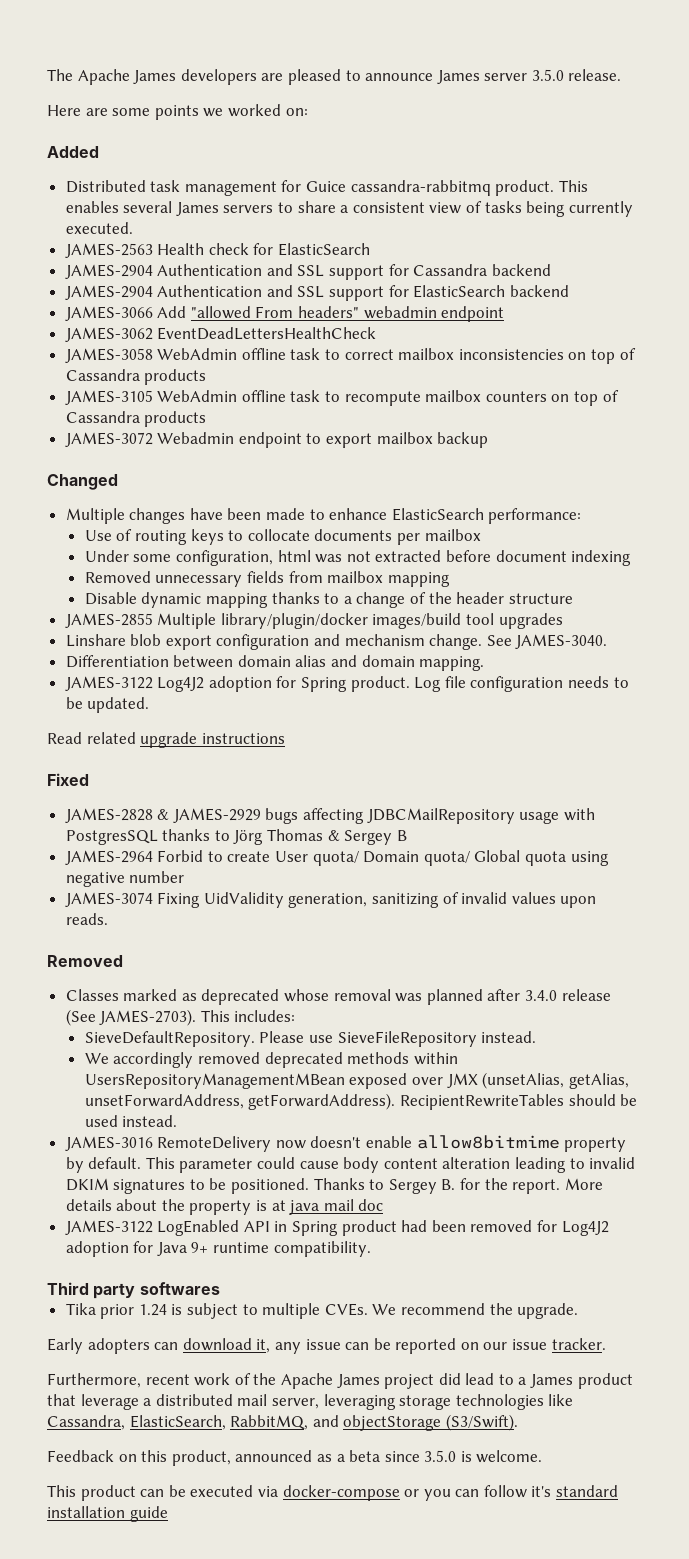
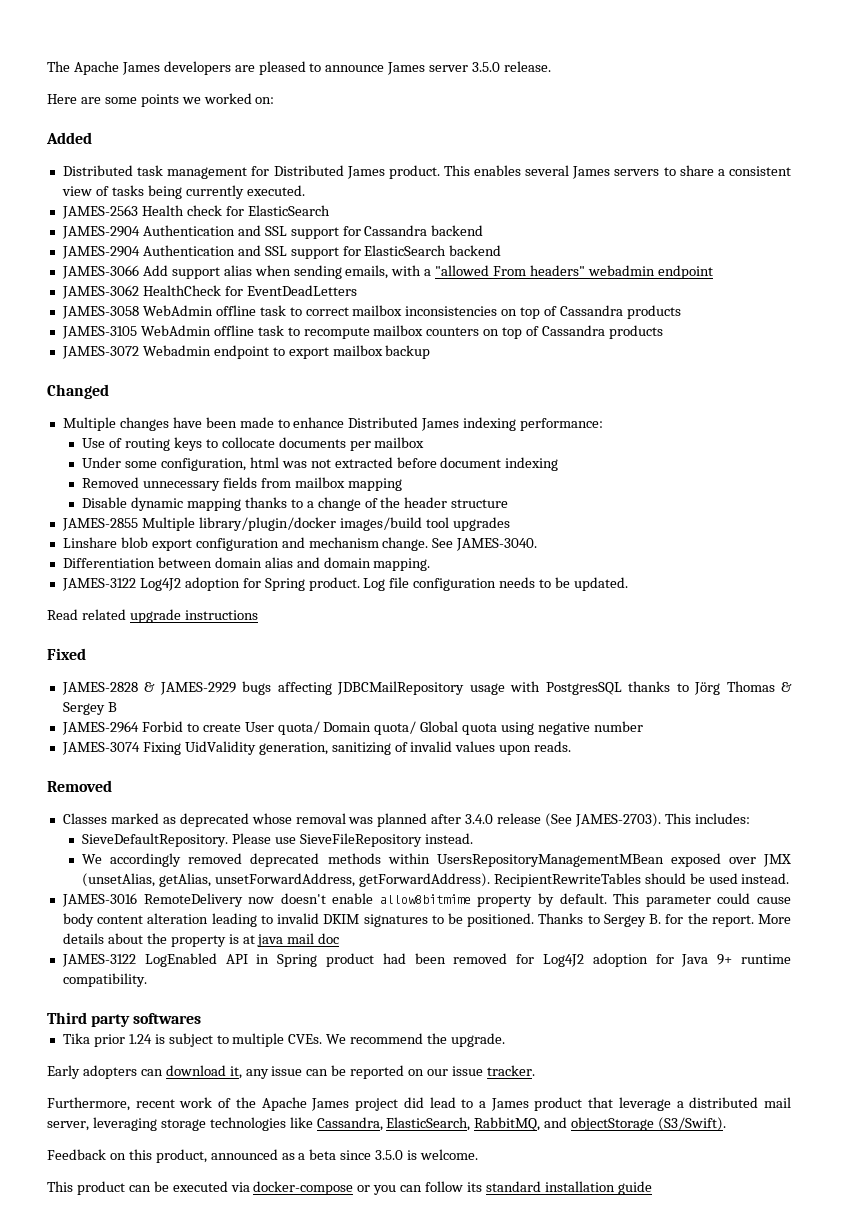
- Distributed task management for Guice cassandra-rabbitmq product.
+ Distributed task management for Distributed James product.
- JAMES-3066 Add "allowed From headers" webadmin endpoint
+ JAMES-3066 Add support alias when sending emails, with a "allowed From headers" webadmin endpoint
- JAMES-3062 EventDeadLettersHealthCheck
+ JAMES-3062 HealthCheck for EventDeadLetters
- Multiple changes have been made to enhance ElasticSearch performance:
+ Multiple changes have been made to enhance Distributed James indexing performance:
- This product can be executed via docker-compose or you can follow it's standard installation guide
+ This product can be executed via docker-compose or you can follow its standard installation guide

